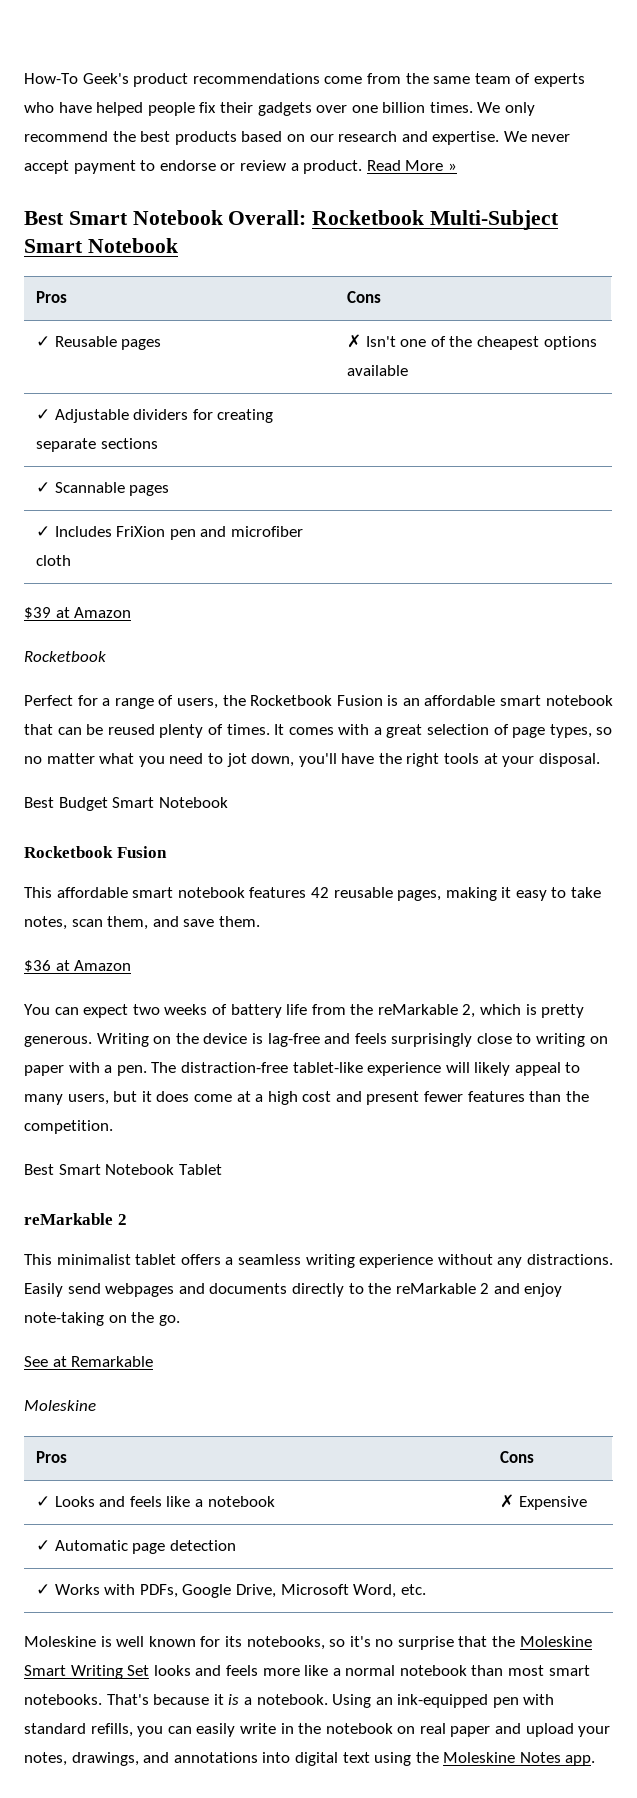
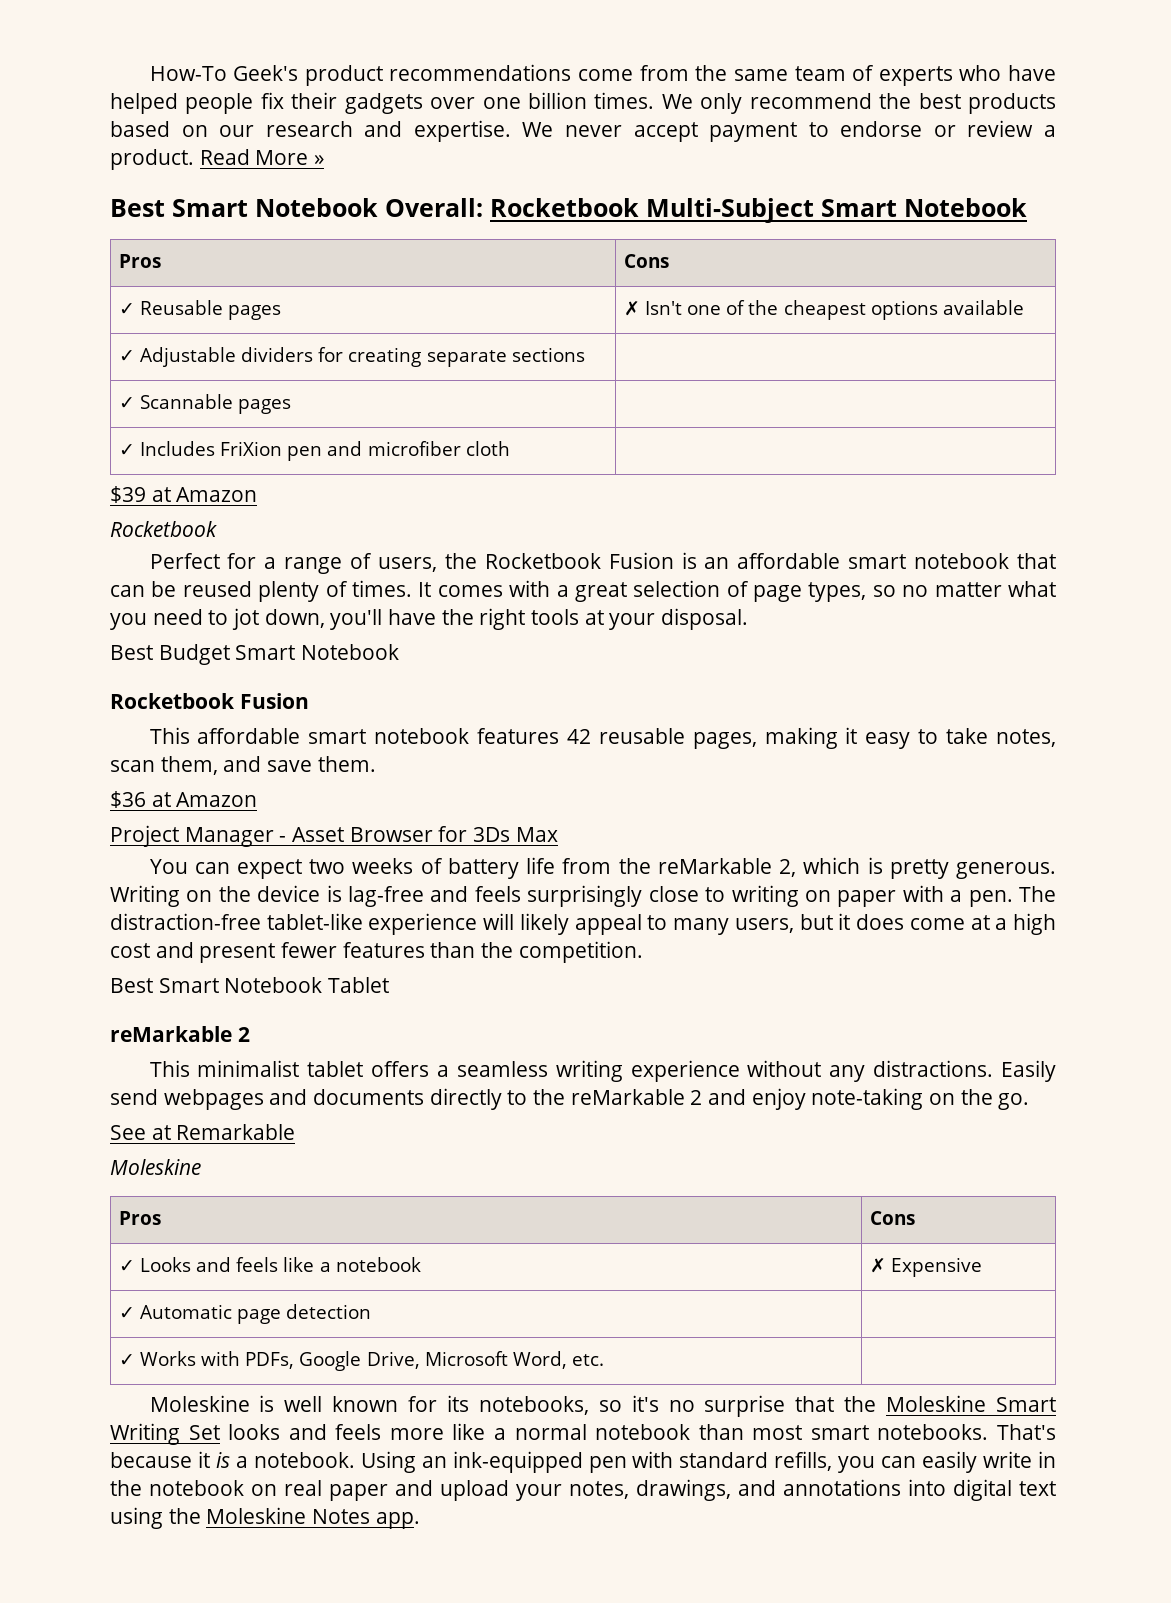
+ Project Manager - Asset Browser for 3Ds Max

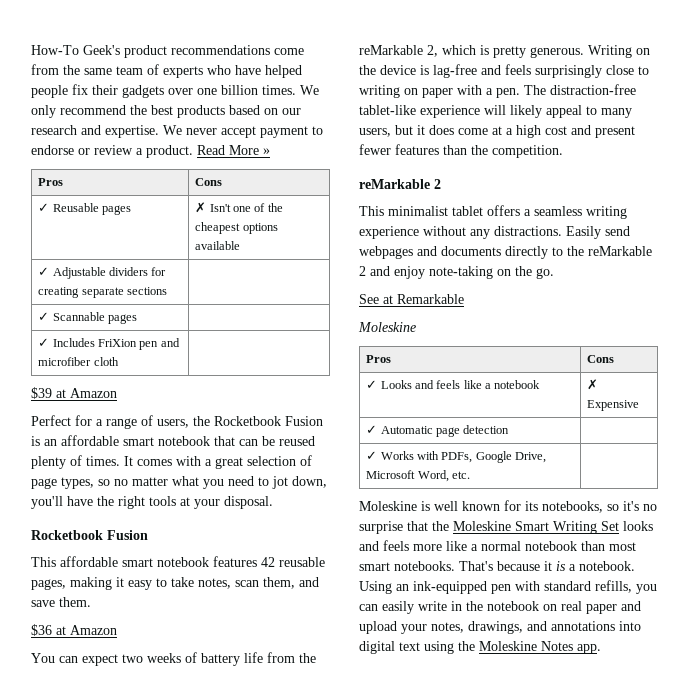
- Best Smart Notebook Overall: Rocketbook Multi-Subject Smart Notebook
  $39 at Amazon
- Rocketbook
- Best Budget Smart Notebook
- Project Manager - Asset Browser for 3Ds Max
- Best Smart Notebook Tablet

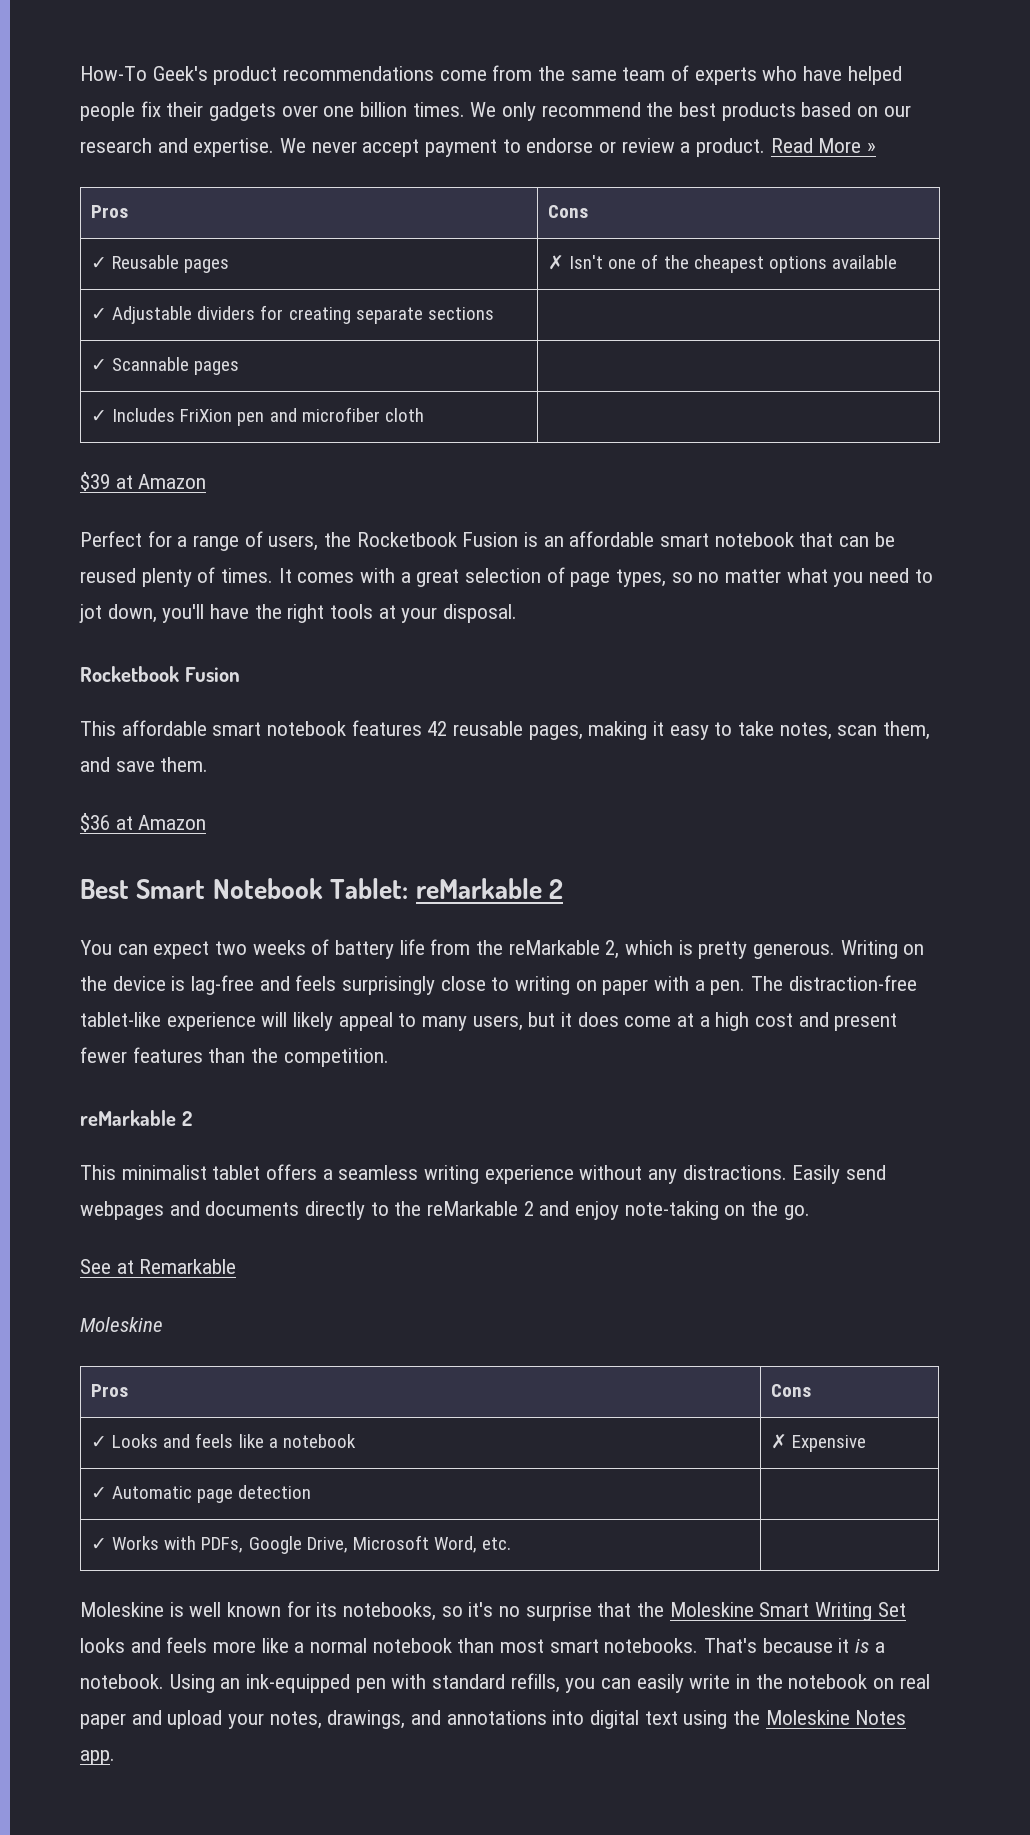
+ Best Smart Notebook Tablet: reMarkable 2

